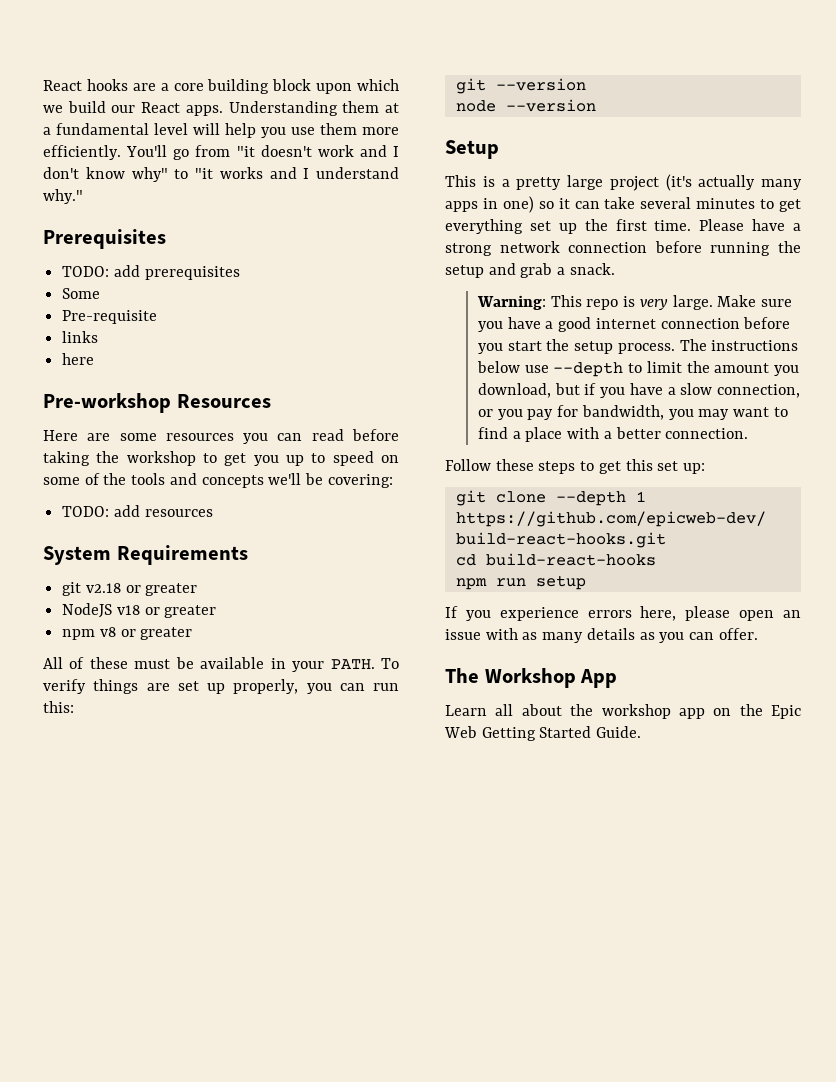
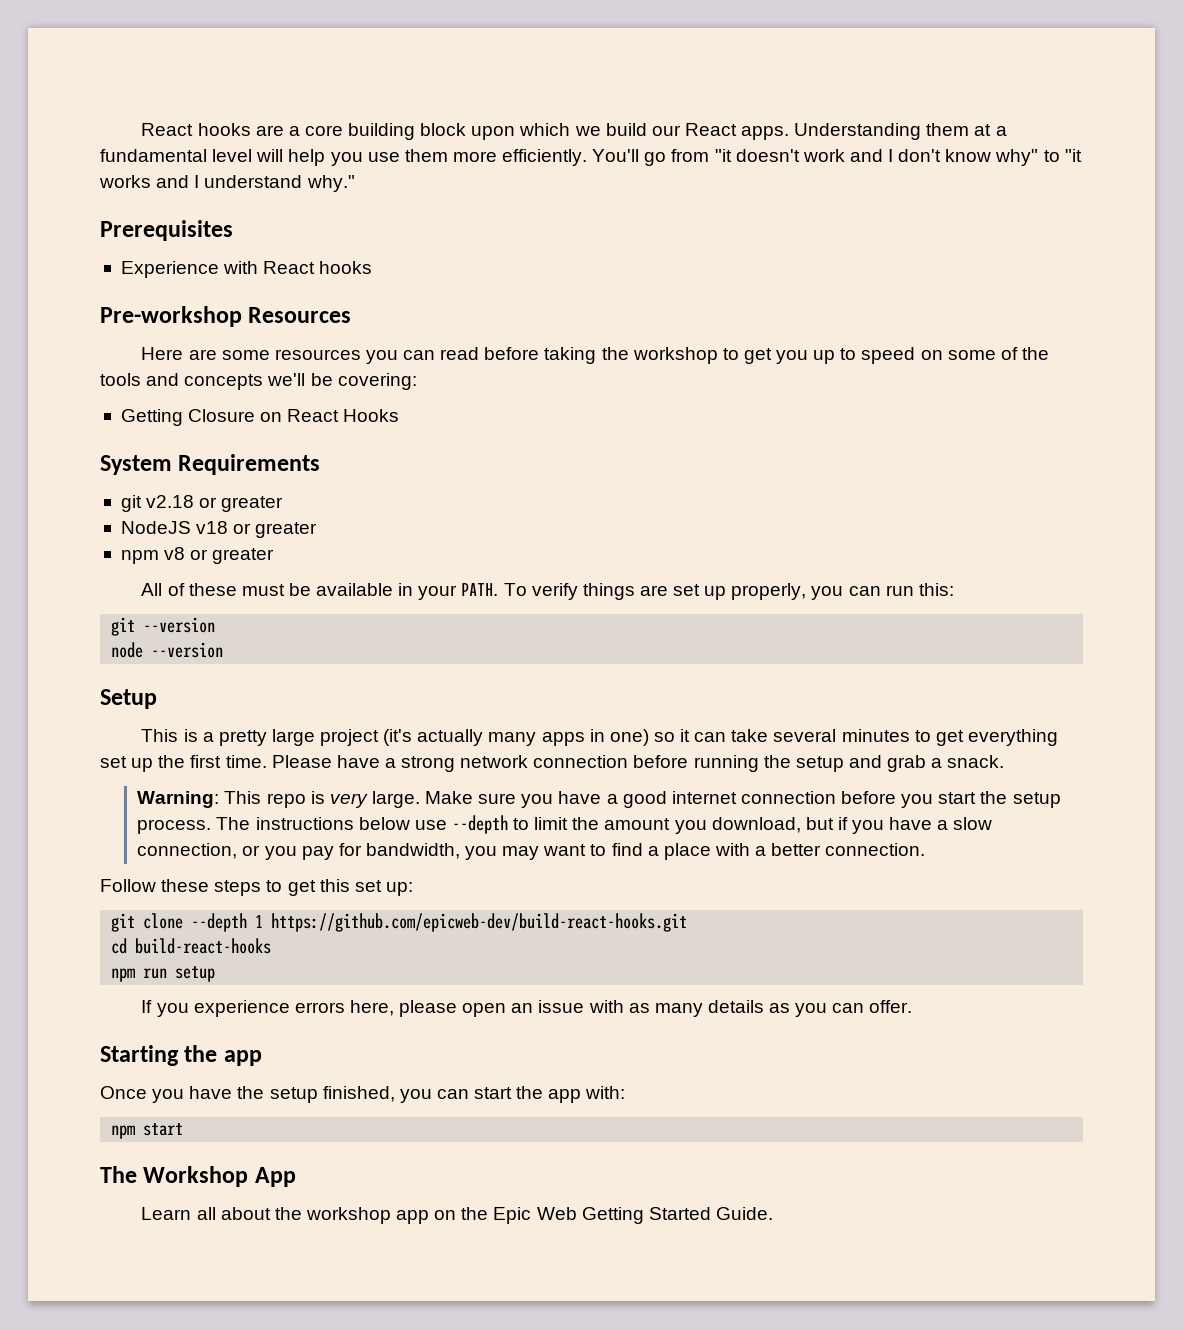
- TODO: add prerequisites
- Some
- Pre-requisite
- links
- here
+ Experience with React hooks
- TODO: add resources
+ Getting Closure on React Hooks
+ Starting the app
+ Once you have the setup finished, you can start the app with:
+ npm start

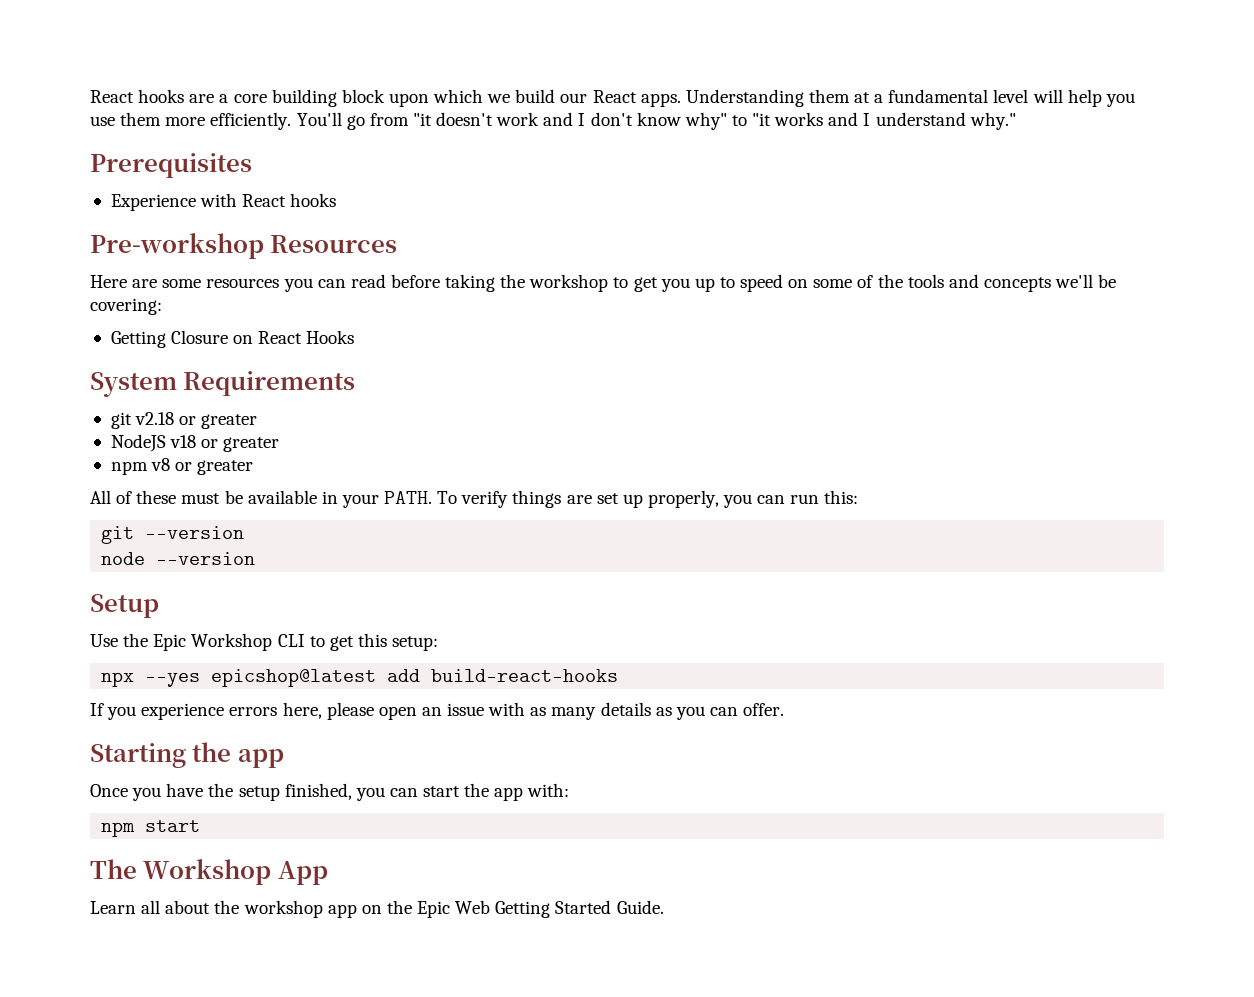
- This is a pretty large project (it's actually many apps in one) so it can take several minutes to get everything set up the first time. Please have a strong network connection before running the setup and grab a snack.
- Warning: This repo is very large. Make sure you have a good internet connection before you start the setup process. The instructions below use --depth to limit the amount you download, but if you have a slow connection, or you pay for bandwidth, you may want to find a place with a better connection.
- Follow these steps to get this set up:
- git clone --depth 1 https://github.com/epicweb-dev/build-react-hooks.git
- cd build-react-hooks
- npm run setup
+ Use the Epic Workshop CLI to get this setup:
+ npx --yes epicshop@latest add build-react-hooks

